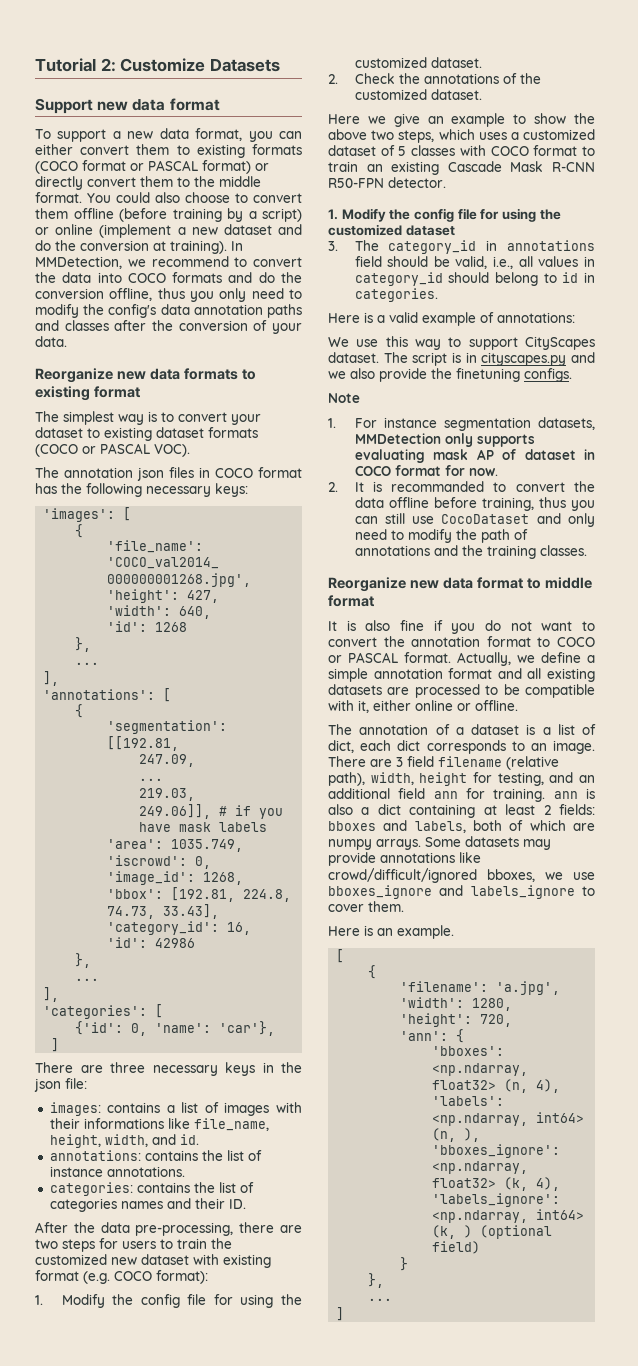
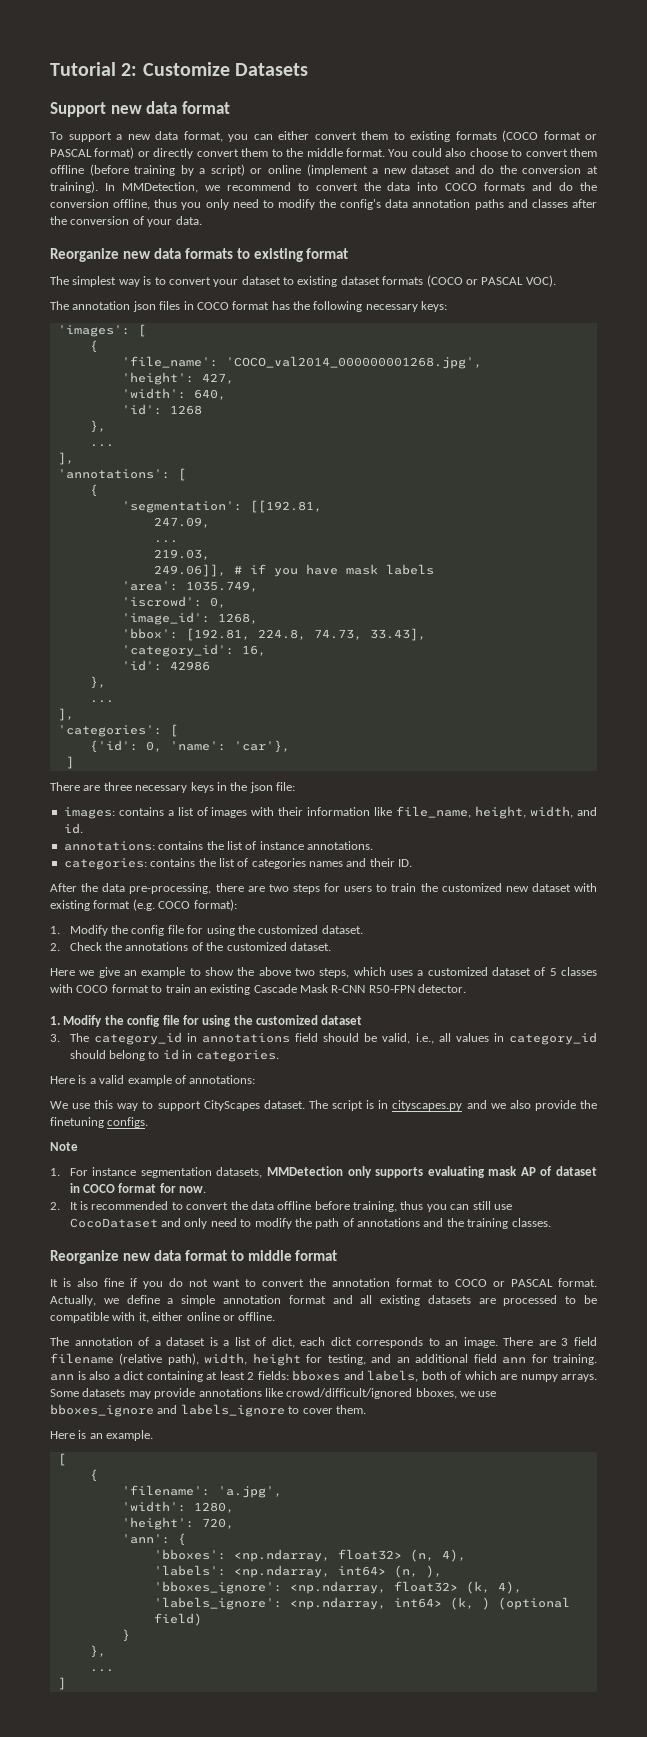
- images: contains a list of images with their informations like file_name, height, width, and id.
+ images: contains a list of images with their information like file_name, height, width, and id.
- 2. It is recommanded to convert the data offline before training, thus you can still use CocoDataset and only need to modify the path of annotations and the training classes.
+ 2. It is recommended to convert the data offline before training, thus you can still use CocoDataset and only need to modify the path of annotations and the training classes.

